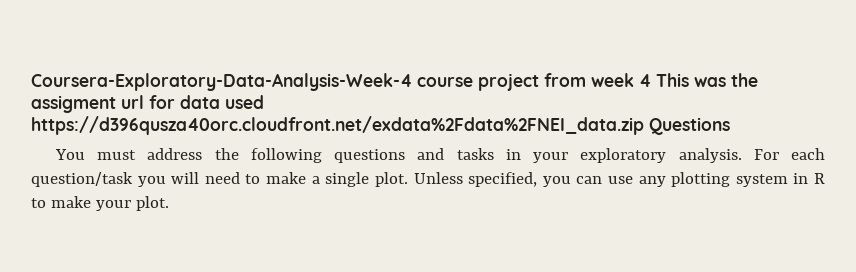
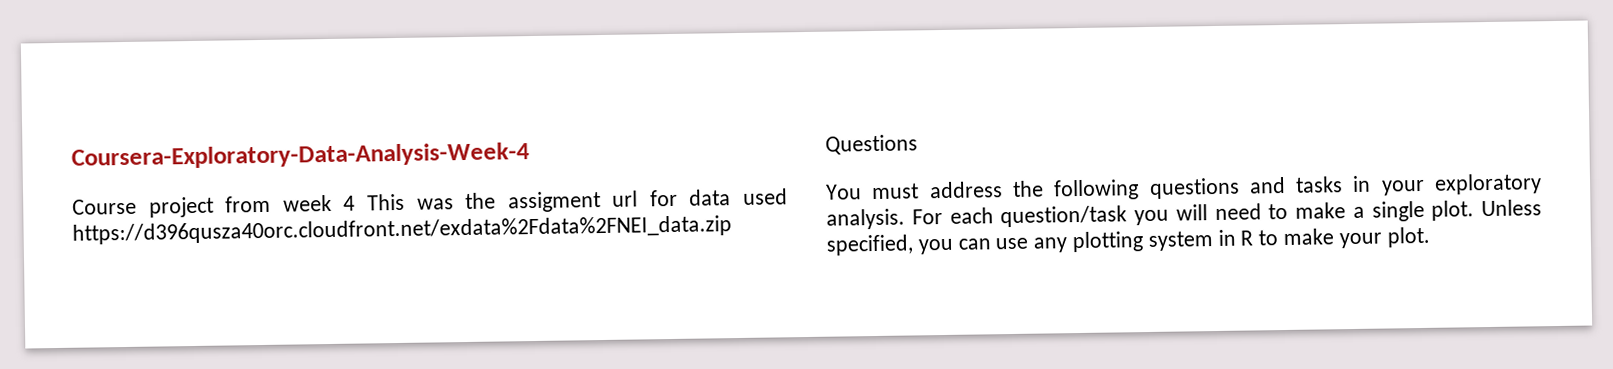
- Coursera-Exploratory-Data-Analysis-Week-4 course project from week 4 This was the assigment url for data used https://d396qusza40orc.cloudfront.net/exdata%2Fdata%2FNEI_data.zip Questions
+ Coursera-Exploratory-Data-Analysis-Week-4
+ Course project from week 4 This was the assigment url for data used https://d396qusza40orc.cloudfront.net/exdata%2Fdata%2FNEI_data.zip Questions

